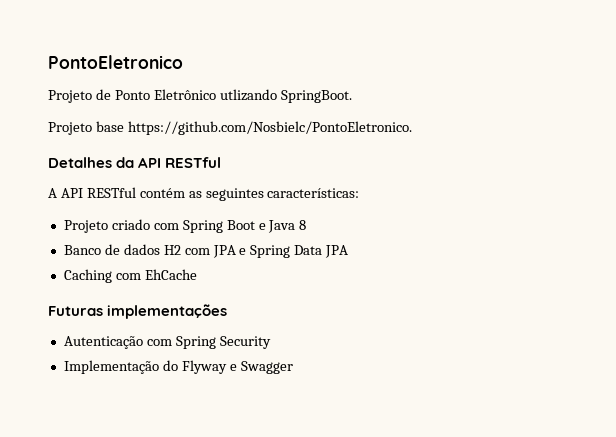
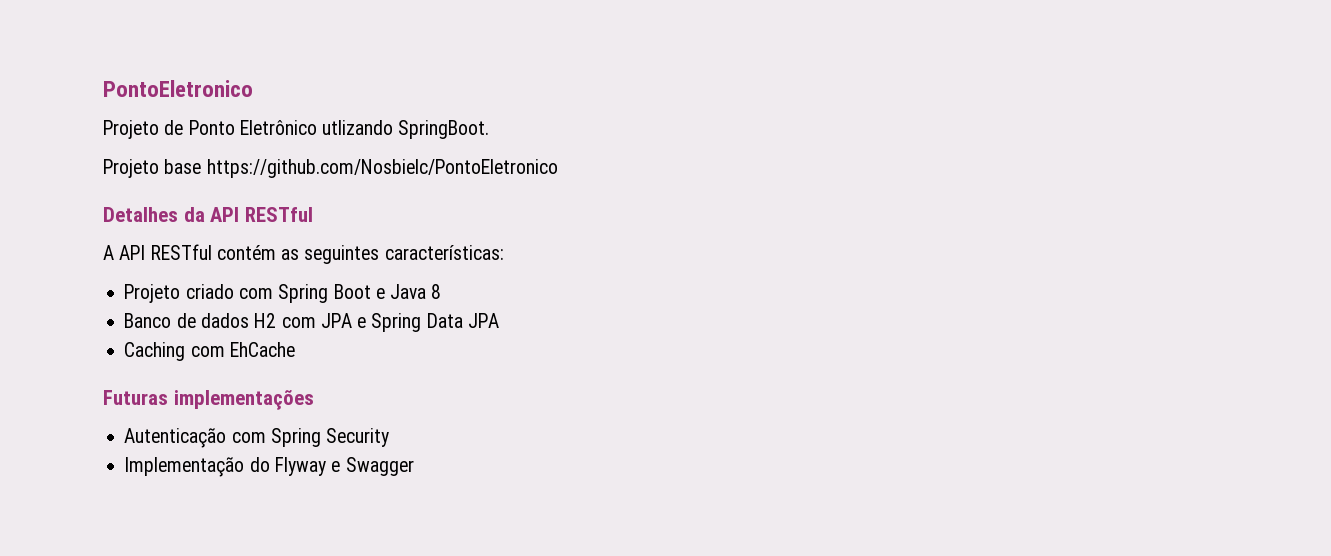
- Projeto base https://github.com/Nosbielc/PontoEletronico.
+ Projeto base https://github.com/Nosbielc/PontoEletronico

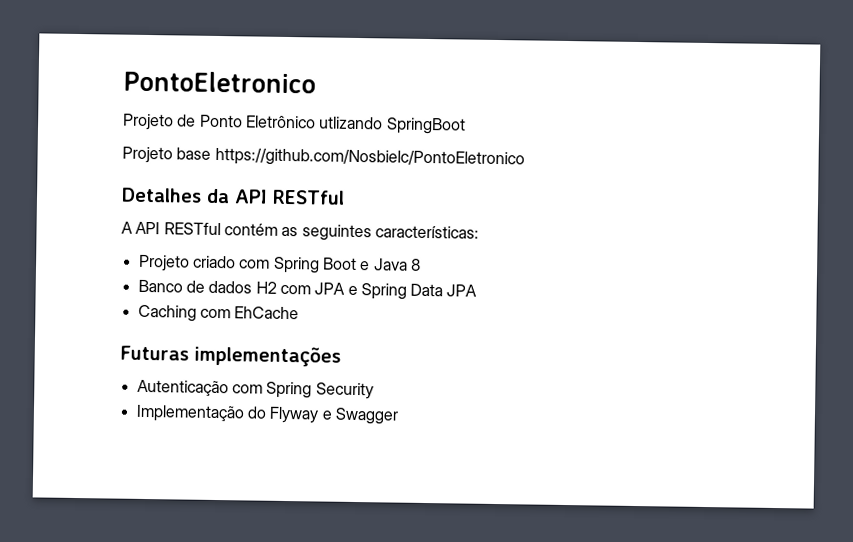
- Projeto de Ponto Eletrônico utlizando SpringBoot.
+ Projeto de Ponto Eletrônico utlizando SpringBoot

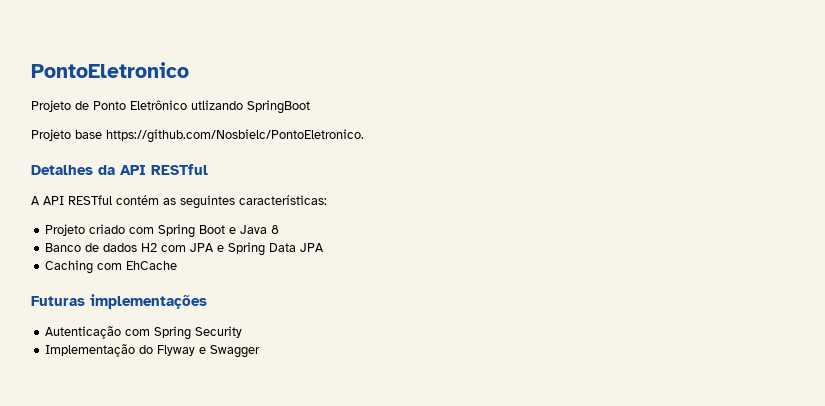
- Projeto base https://github.com/Nosbielc/PontoEletronico
+ Projeto base https://github.com/Nosbielc/PontoEletronico.

